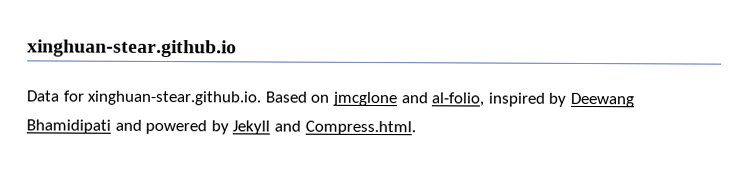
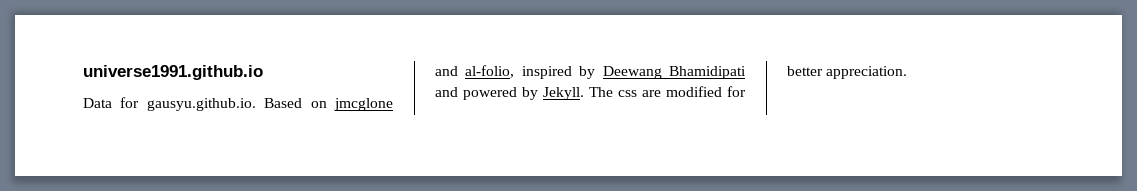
- xinghuan-stear.github.io
+ universe1991.github.io
- Data for xinghuan-stear.github.io. Based on jmcglone and al-folio, inspired by Deewang Bhamidipati and powered by Jekyll and Compress.html.
+ Data for gausyu.github.io. Based on jmcglone and al-folio, inspired by Deewang Bhamidipati and powered by Jekyll. The css are modified for better appreciation.

